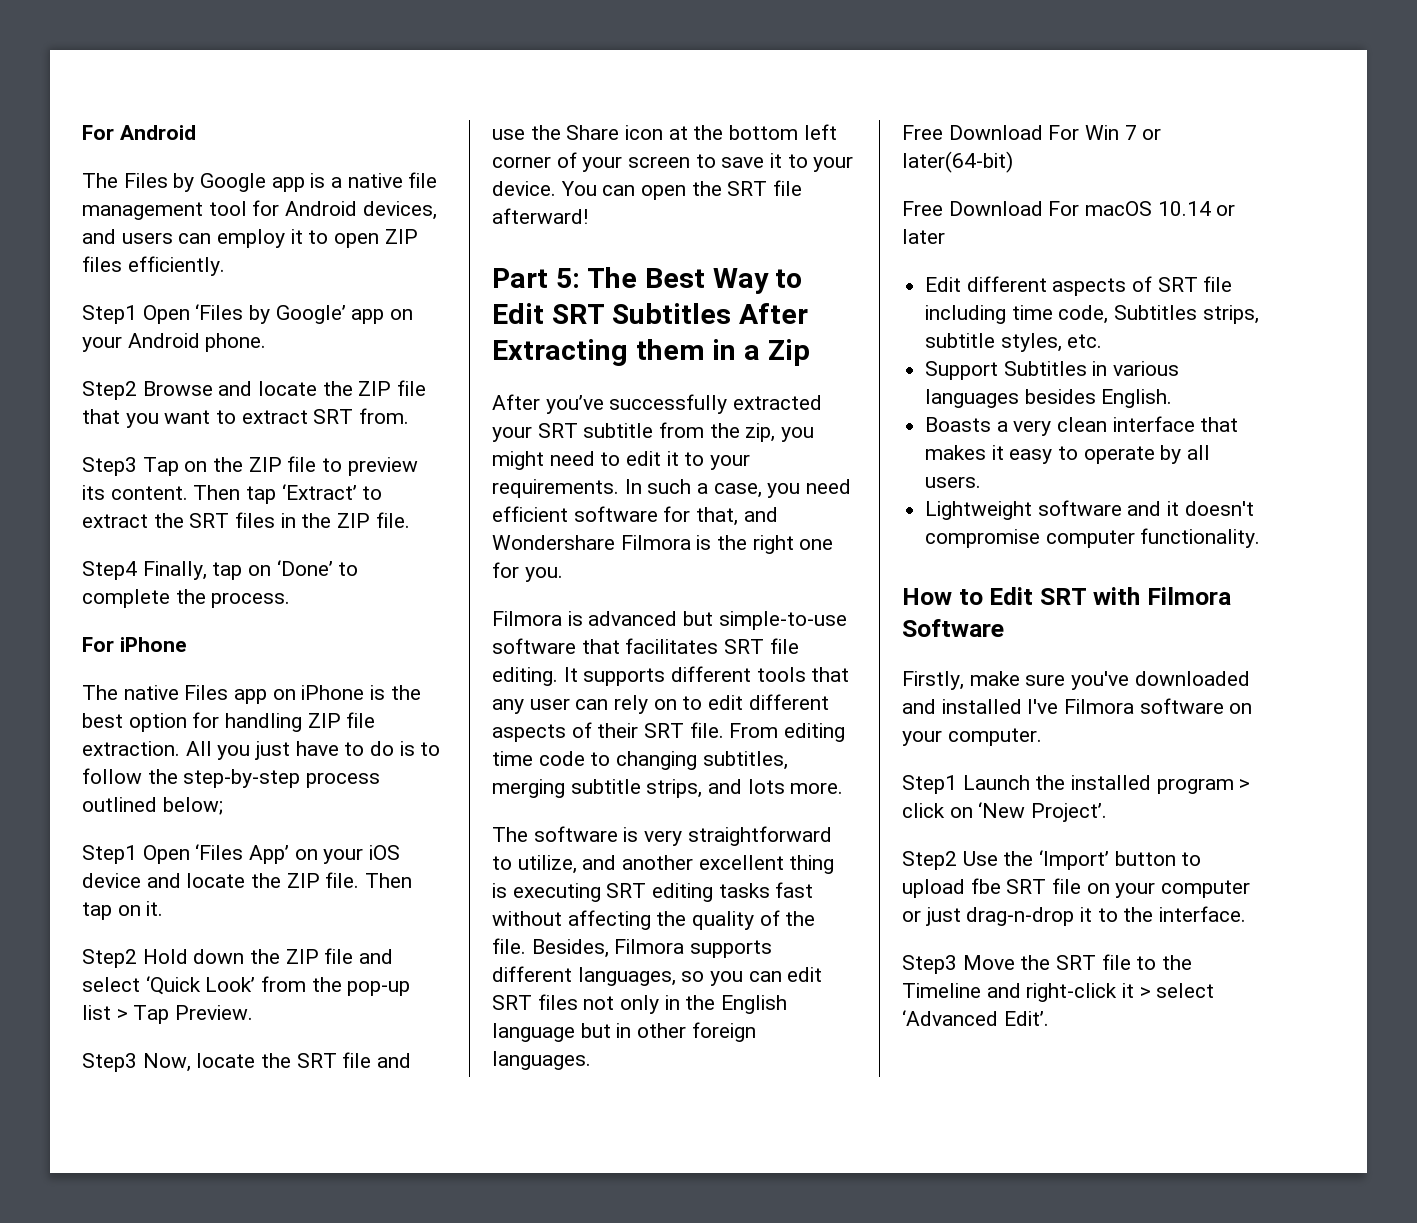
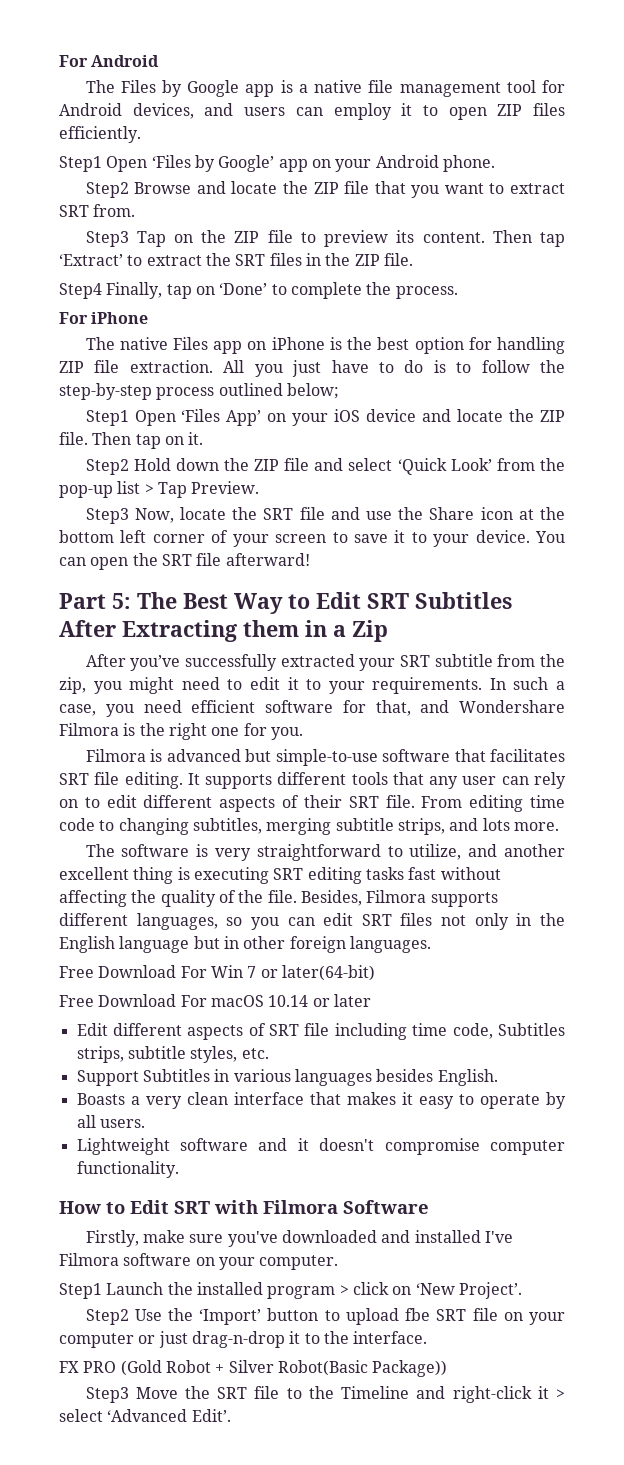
+ FX PRO (Gold Robot + Silver Robot(Basic Package))

